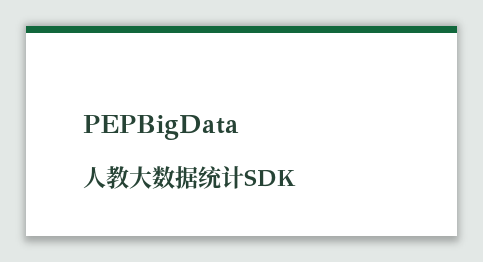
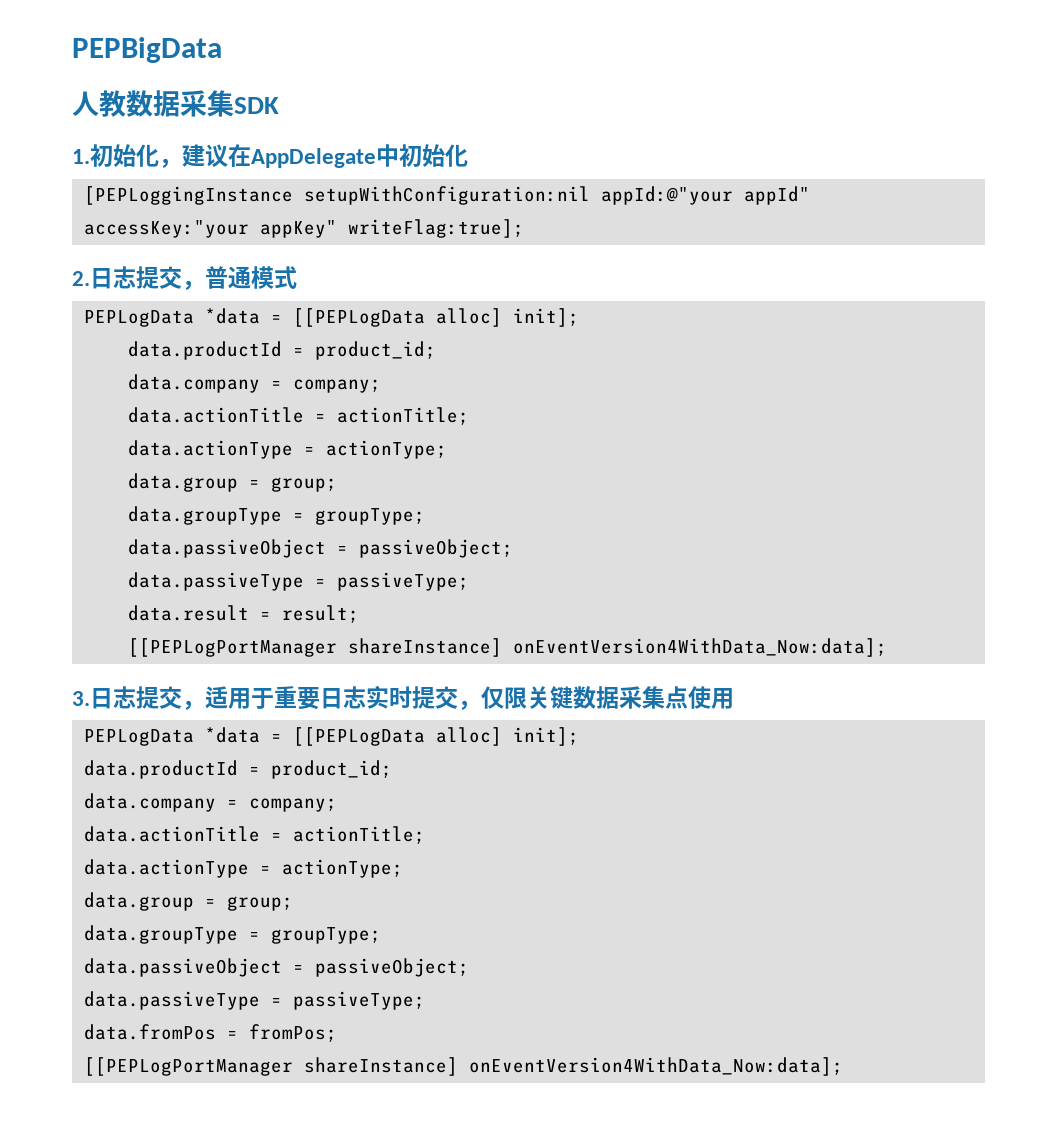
- 人教大数据统计SDK
+ 人教数据采集SDK
+ 1.初始化，建议在AppDelegate中初始化
+ [PEPLoggingInstance setupWithConfiguration:nil appId:@"your appId" accessKey:"your appKey" writeFlag:true];
+ 2.日志提交，普通模式
+ PEPLogData *data = [[PEPLogData alloc] init];
+ data.productId = product_id;
+ data.company = company;
+ data.actionTitle = actionTitle;
+ data.actionType = actionType;
+ data.group = group;
+ data.groupType = groupType;
+ data.passiveObject = passiveObject;
+ data.passiveType = passiveType;
+ data.result = result;
+ [[PEPLogPortManager shareInstance] onEventVersion4WithData_Now:data];
+ 3.日志提交，适用于重要日志实时提交，仅限关键数据采集点使用
+ PEPLogData *data = [[PEPLogData alloc] init];
+ data.productId = product_id;
+ data.company = company;
+ data.actionTitle = actionTitle;
+ data.actionType = actionType;
+ data.group = group;
+ data.groupType = groupType;
+ data.passiveObject = passiveObject;
+ data.passiveType = passiveType;
+ data.fromPos = fromPos;
+ [[PEPLogPortManager shareInstance] onEventVersion4WithData_Now:data];

